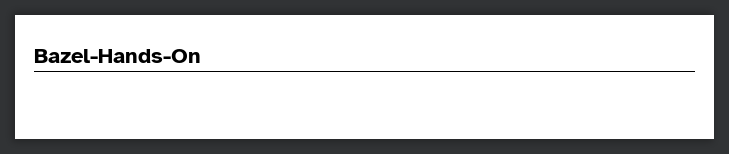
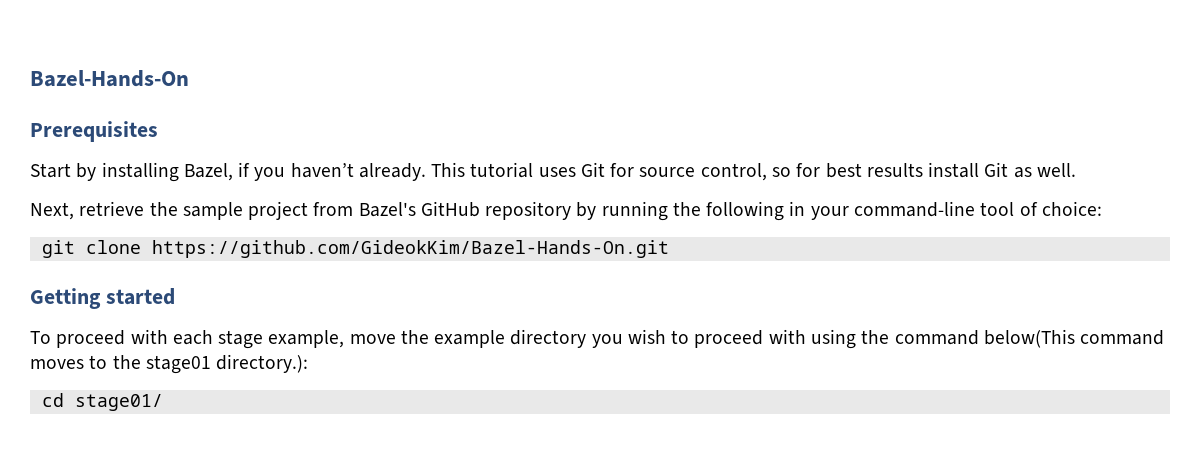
+ Prerequisites
+ Start by installing Bazel, if you haven’t already. This tutorial uses Git for source control, so for best results install Git as well.
+ Next, retrieve the sample project from Bazel's GitHub repository by running the following in your command-line tool of choice:
+ git clone https://github.com/GideokKim/Bazel-Hands-On.git
+ Getting started
+ To proceed with each stage example, move the example directory you wish to proceed with using the command below(This command moves to the stage01 directory.):
+ cd stage01/

